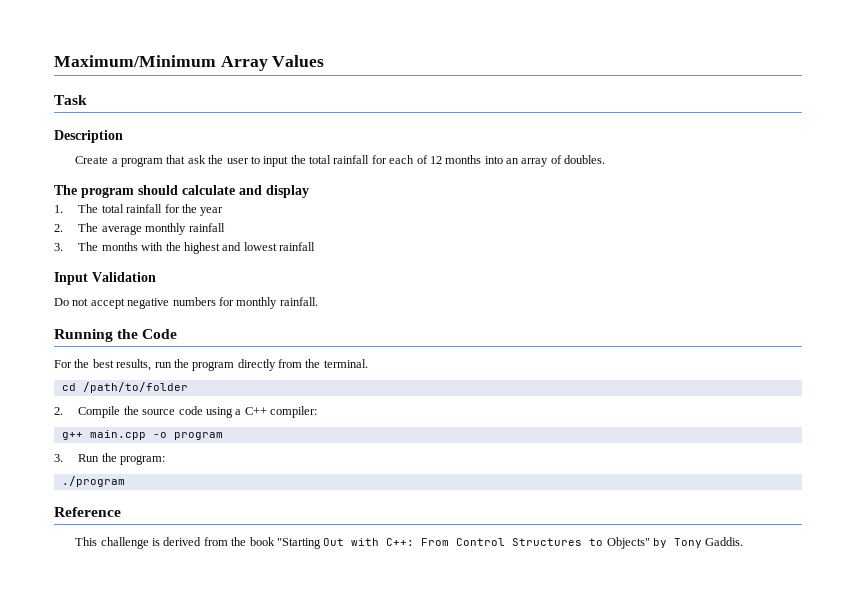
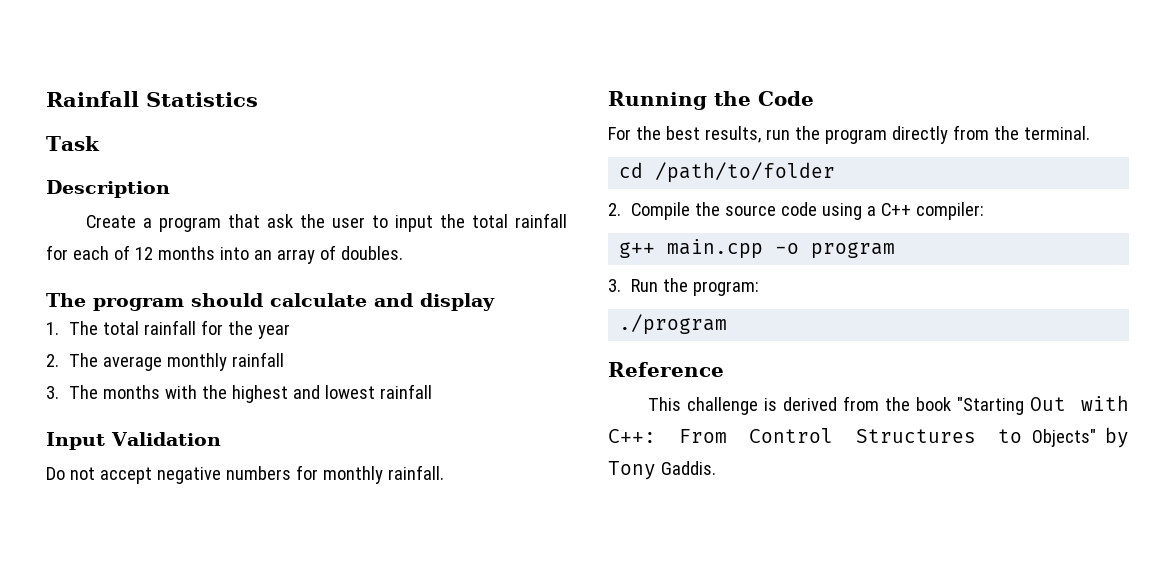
- Maximum/Minimum Array Values
+ Rainfall Statistics

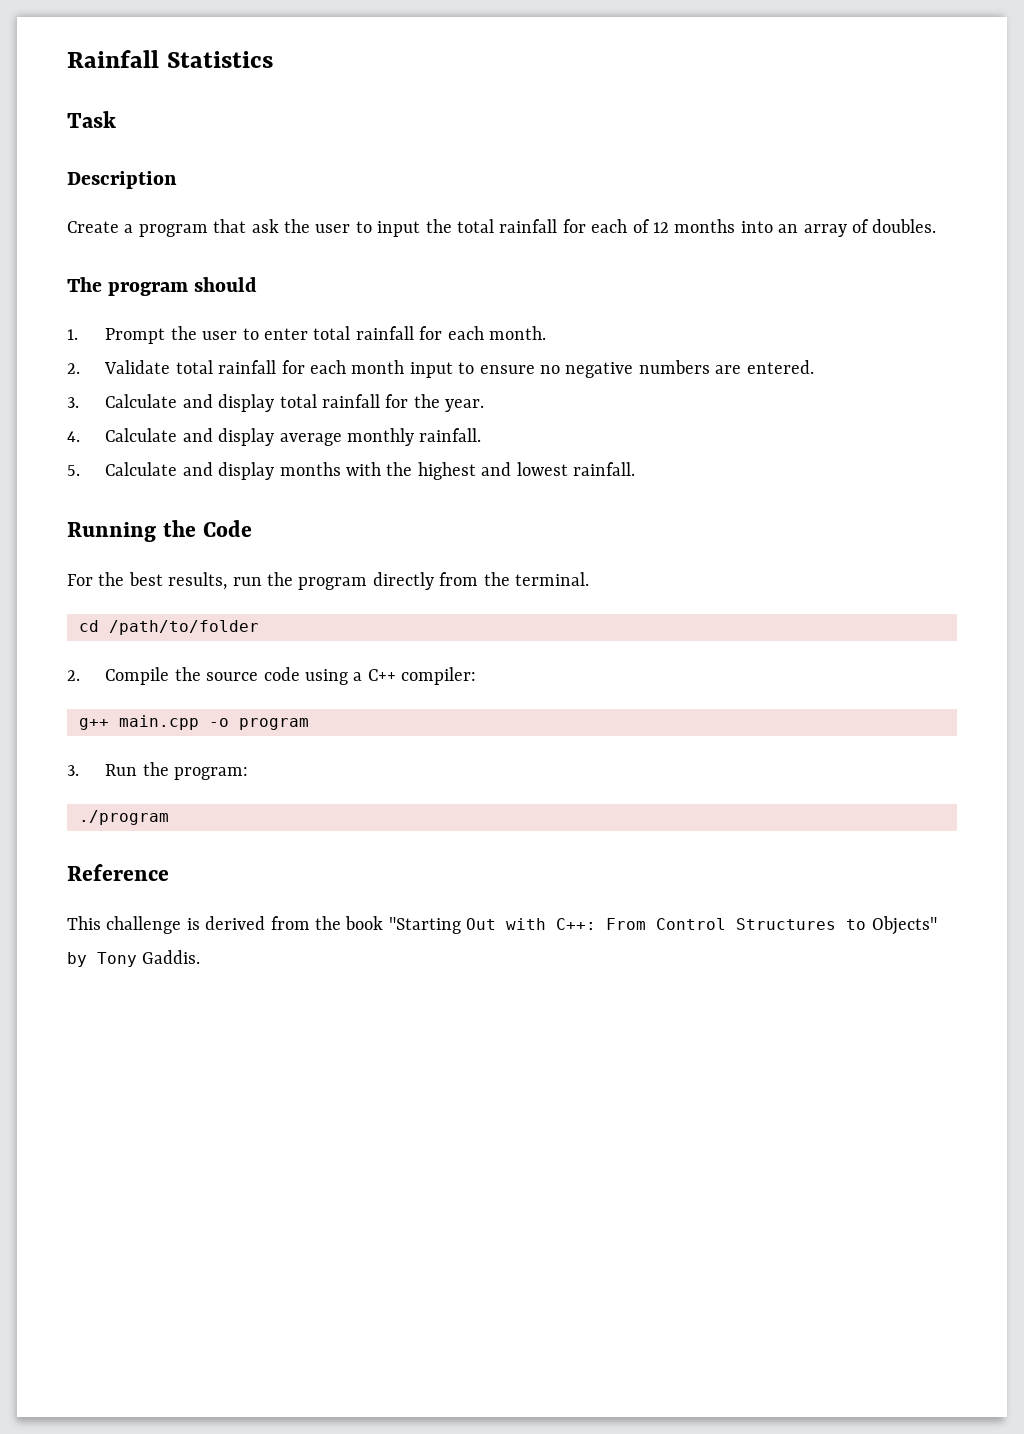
- The program should calculate and display
- 1. The total rainfall for the year
- 2. The average monthly rainfall
- 3. The months with the highest and lowest rainfall
- Input Validation
- Do not accept negative numbers for monthly rainfall.
+ The program should
+ 1. Prompt the user to enter total rainfall for each month.
+ 2. Validate total rainfall for each month input to ensure no negative numbers are entered.
+ 3. Calculate and display total rainfall for the year.
+ 4. Calculate and display average monthly rainfall.
+ 5. Calculate and display months with the highest and lowest rainfall.

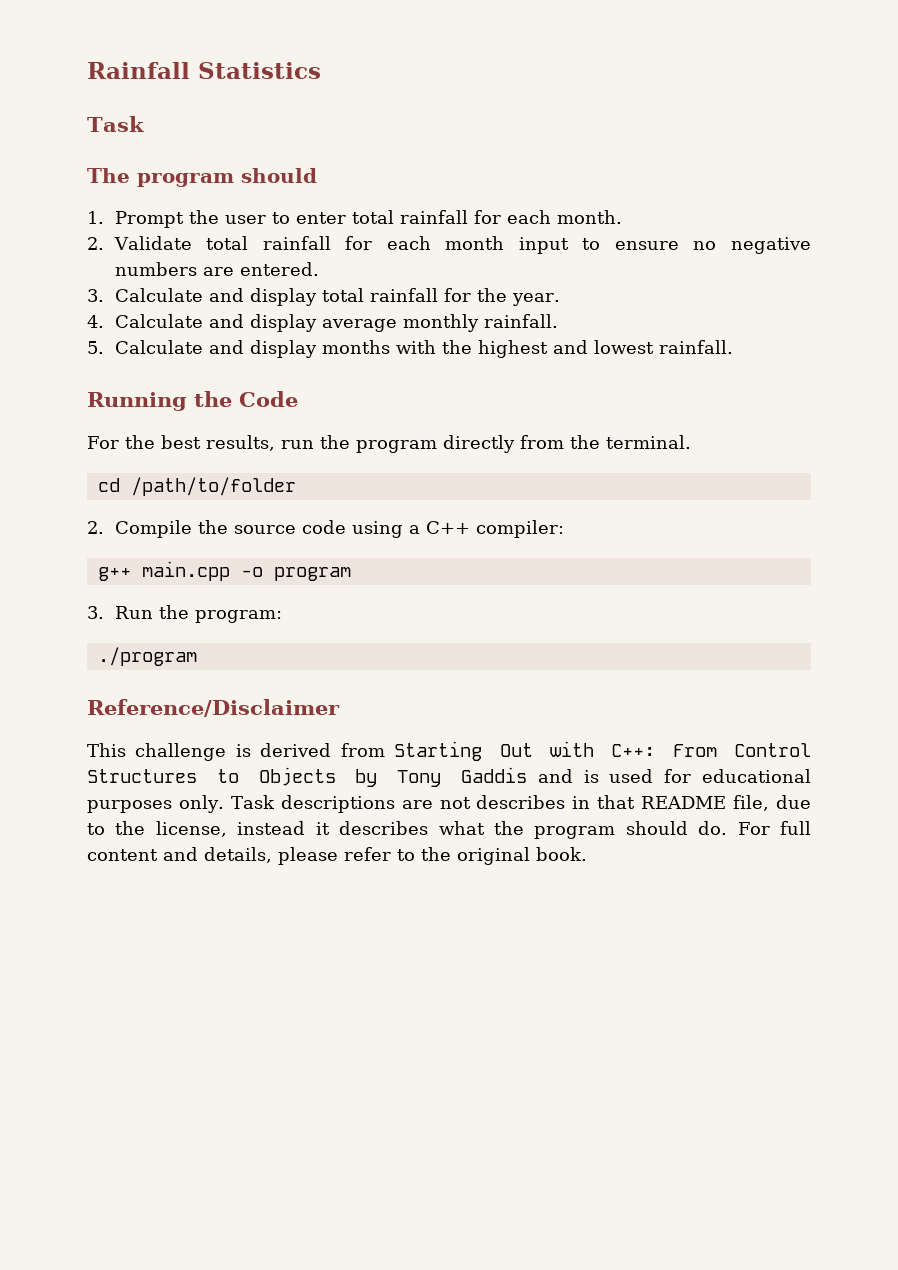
- Description
- Create a program that ask the user to input the total rainfall for each of 12 months into an array of doubles.
- Reference
+ Reference/Disclaimer
- This challenge is derived from the book "Starting Out with C++: From Control Structures to Objects" by Tony Gaddis.
+ This challenge is derived from Starting Out with C++: From Control Structures to Objects by Tony Gaddis and is used for educational purposes only. Task descriptions are not describes in that README file, due to the license, instead it describes what the program should do. For full content and details, please refer to the original book.

